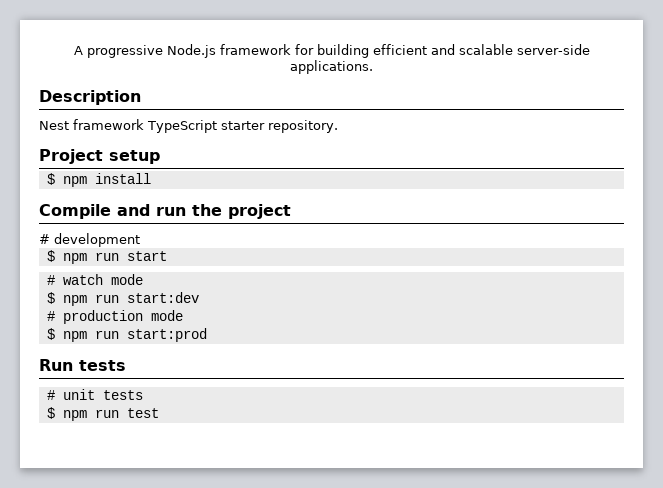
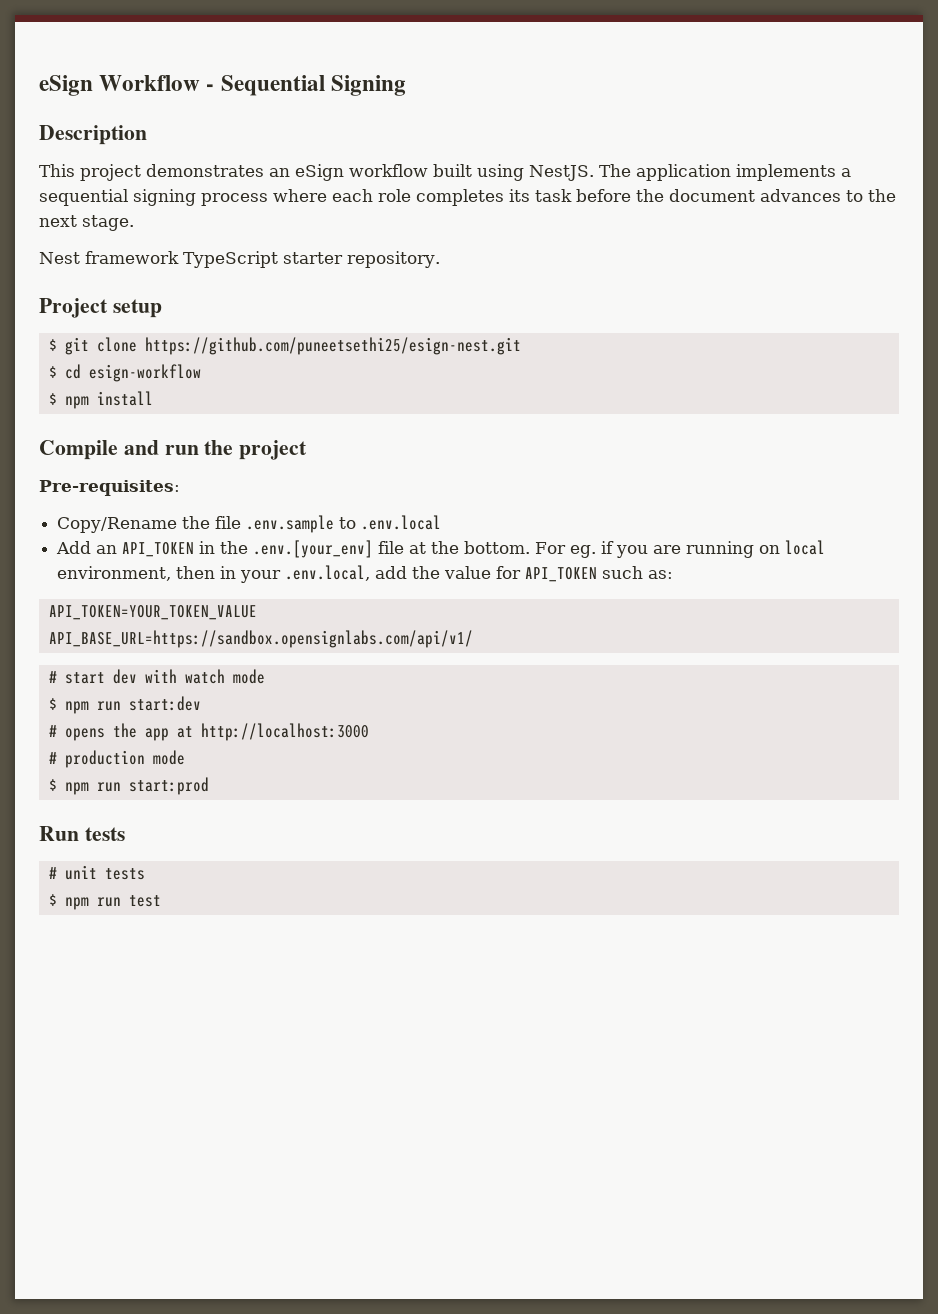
- A progressive Node.js framework for building efficient and scalable server-side applications.
+ eSign Workflow - Sequential Signing
  Description
+ This project demonstrates an eSign workflow built using NestJS. The application implements a sequential signing process where each role completes its task before the document advances to the next stage.
+ $ git clone https://github.com/puneetsethi25/esign-nest.git
+ $ cd esign-workflow
- # development
- $ npm run start
- # watch mode
+ Pre-requisites:
+ Copy/Rename the file .env.sample to .env.local
+ Add an API_TOKEN in the .env.[your_env] file at the bottom. For eg. if you are running on local environment, then in your .env.local, add the value for API_TOKEN such as:
+ API_TOKEN=YOUR_TOKEN_VALUE
+ API_BASE_URL=https://sandbox.opensignlabs.com/api/v1/
+ # start dev with watch mode
+ # opens the app at http://localhost:3000

